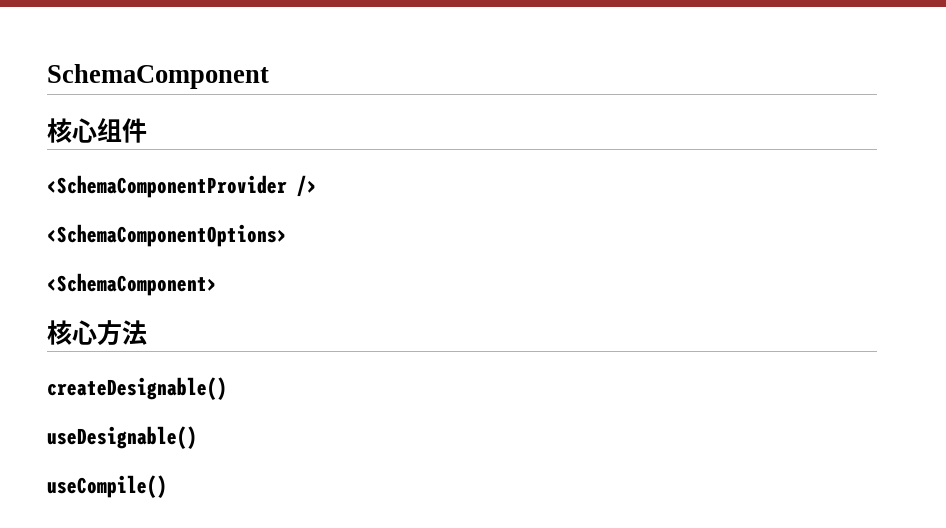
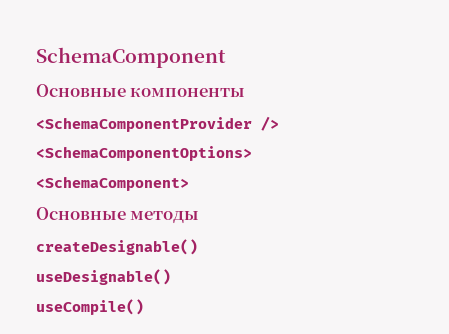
- 核心组件
+ Основные компоненты
- 核心方法
+ Основные методы

